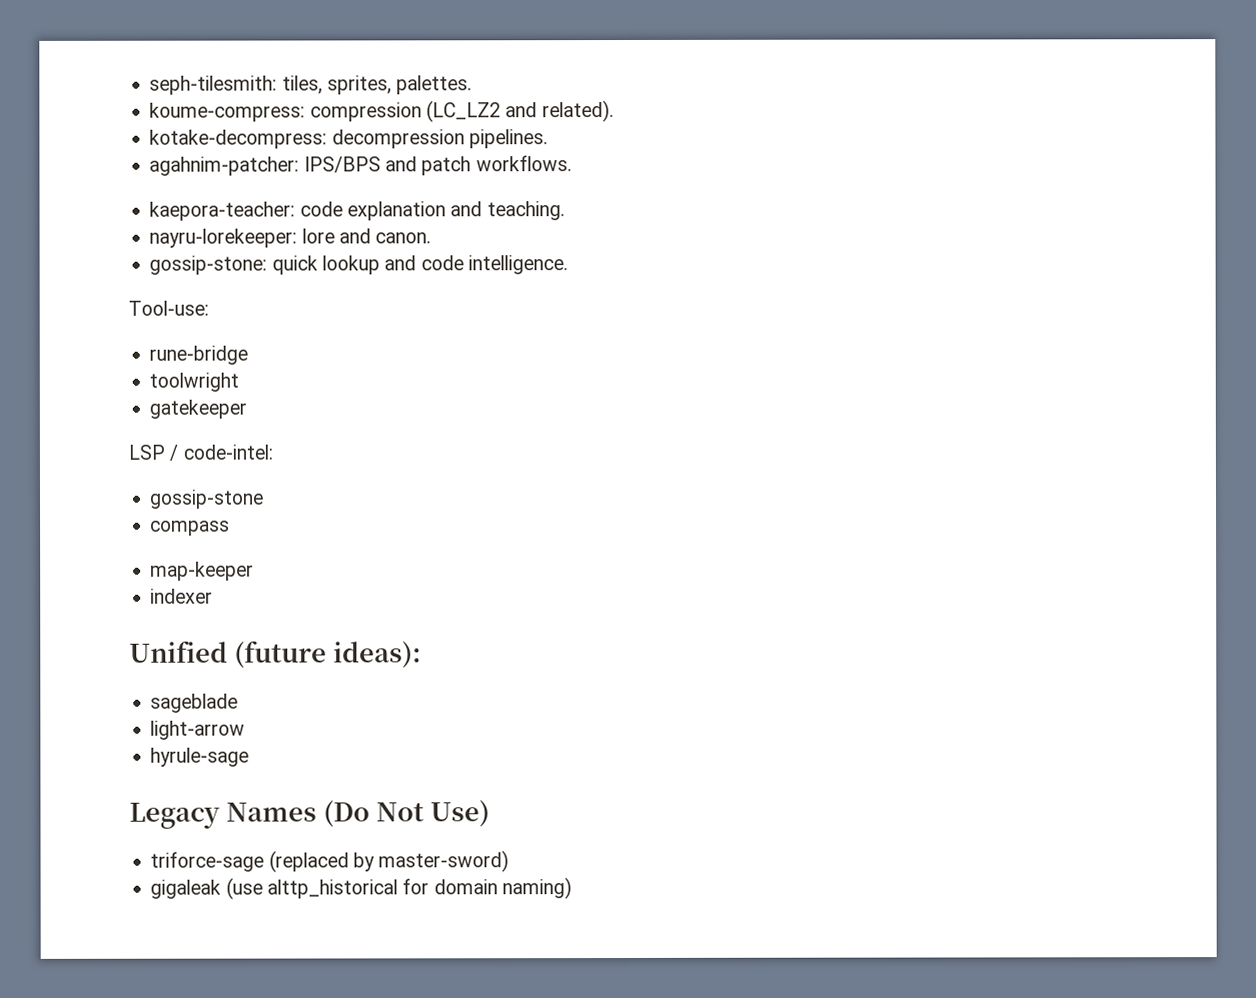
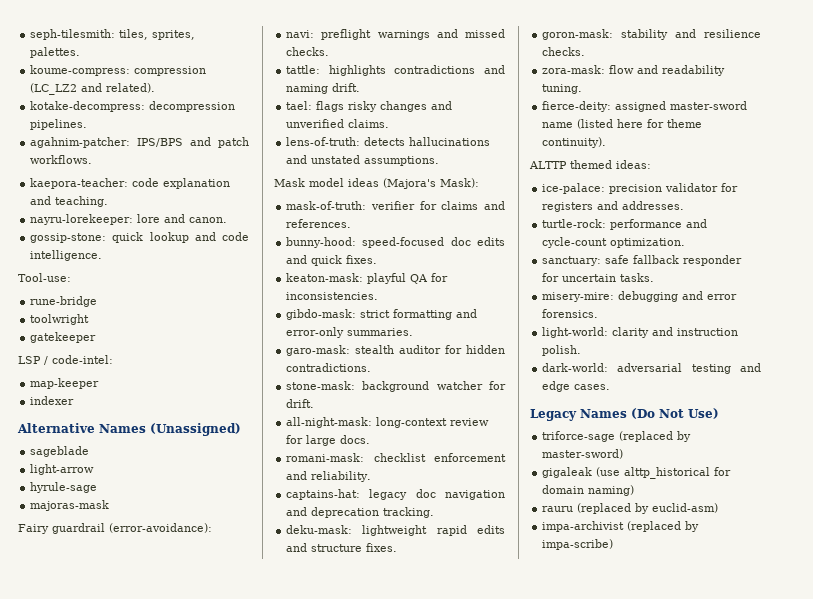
- gossip-stone
- compass
- Unified (future ideas):
+ Alternative Names (Unassigned)
+ majoras-mask
+ Fairy guardrail (error-avoidance):
+ navi: preflight warnings and missed checks.
+ tattle: highlights contradictions and naming drift.
+ tael: flags risky changes and unverified claims.
+ lens-of-truth: detects hallucinations and unstated assumptions.
+ Mask model ideas (Majora's Mask):
+ mask-of-truth: verifier for claims and references.
+ bunny-hood: speed-focused doc edits and quick fixes.
+ keaton-mask: playful QA for inconsistencies.
+ gibdo-mask: strict formatting and error-only summaries.
+ garo-mask: stealth auditor for hidden contradictions.
+ stone-mask: background watcher for drift.
+ all-night-mask: long-context review for large docs.
+ romani-mask: checklist enforcement and reliability.
+ captains-hat: legacy doc navigation and deprecation tracking.
+ deku-mask: lightweight rapid edits and structure fixes.
+ goron-mask: stability and resilience checks.
+ zora-mask: flow and readability tuning.
+ fierce-deity: assigned master-sword name (listed here for theme continuity).
+ ALTTP themed ideas:
+ ice-palace: precision validator for registers and addresses.
+ turtle-rock: performance and cycle-count optimization.
+ sanctuary: safe fallback responder for uncertain tasks.
+ misery-mire: debugging and error forensics.
+ light-world: clarity and instruction polish.
+ dark-world: adversarial testing and edge cases.
+ rauru (replaced by euclid-asm)
+ impa-archivist (replaced by impa-scribe)

